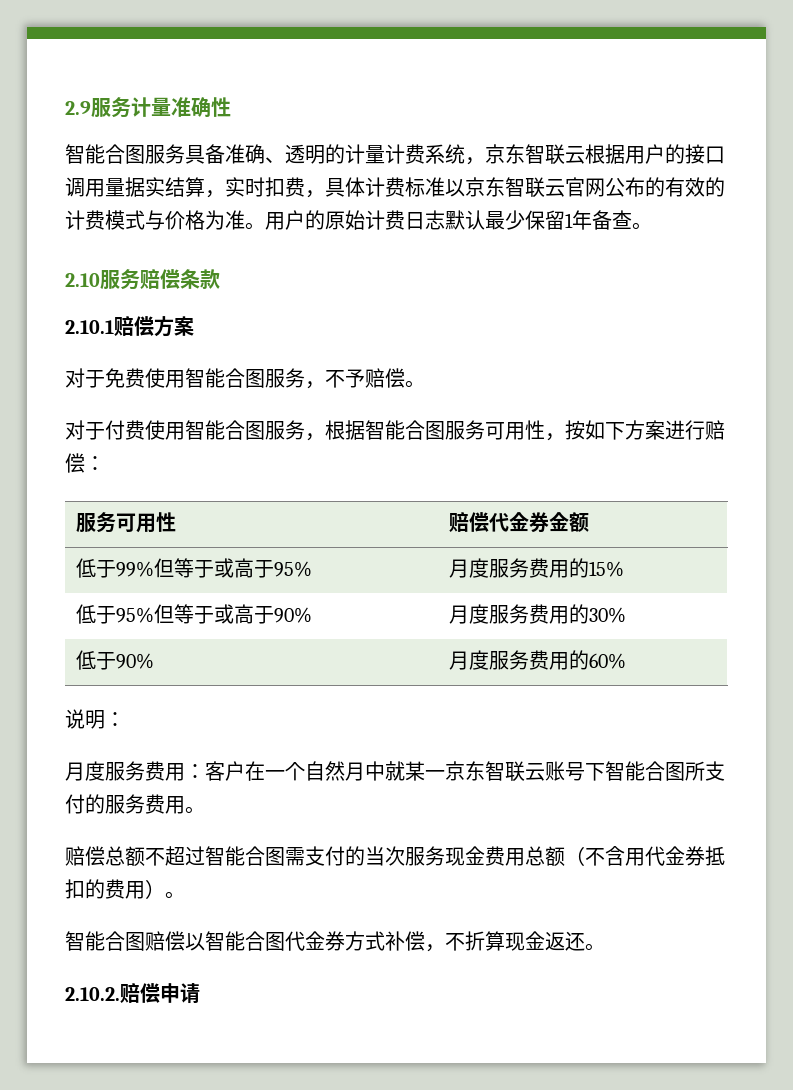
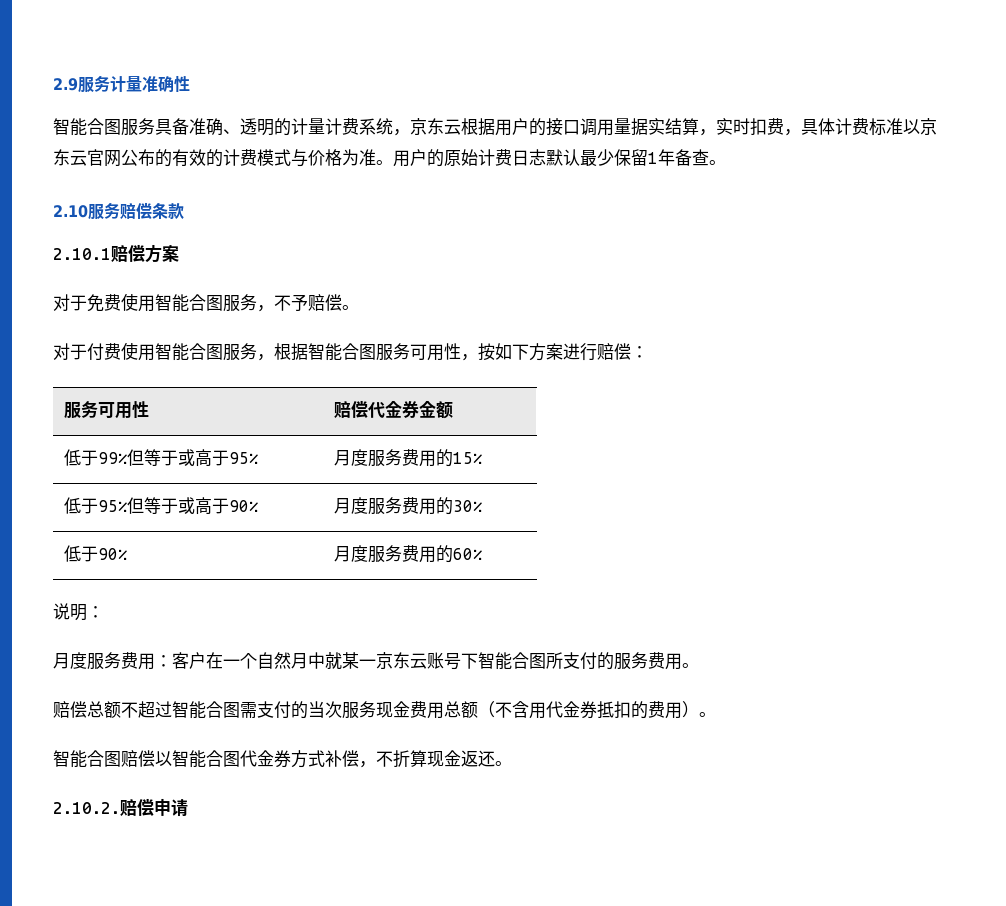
- 智能合图服务具备准确、透明的计量计费系统，京东智联云根据用户的接口调用量据实结算，实时扣费，具体计费标准以京东智联云官网公布的有效的计费模式与价格为准。
+ 智能合图服务具备准确、透明的计量计费系统，京东云根据用户的接口调用量据实结算，实时扣费，具体计费标准以京东云官网公布的有效的计费模式与价格为准。
- 月度服务费用：客户在一个自然月中就某一京东智联云账号下智能合图所支付的服务费用。
+ 月度服务费用：客户在一个自然月中就某一京东云账号下智能合图所支付的服务费用。

